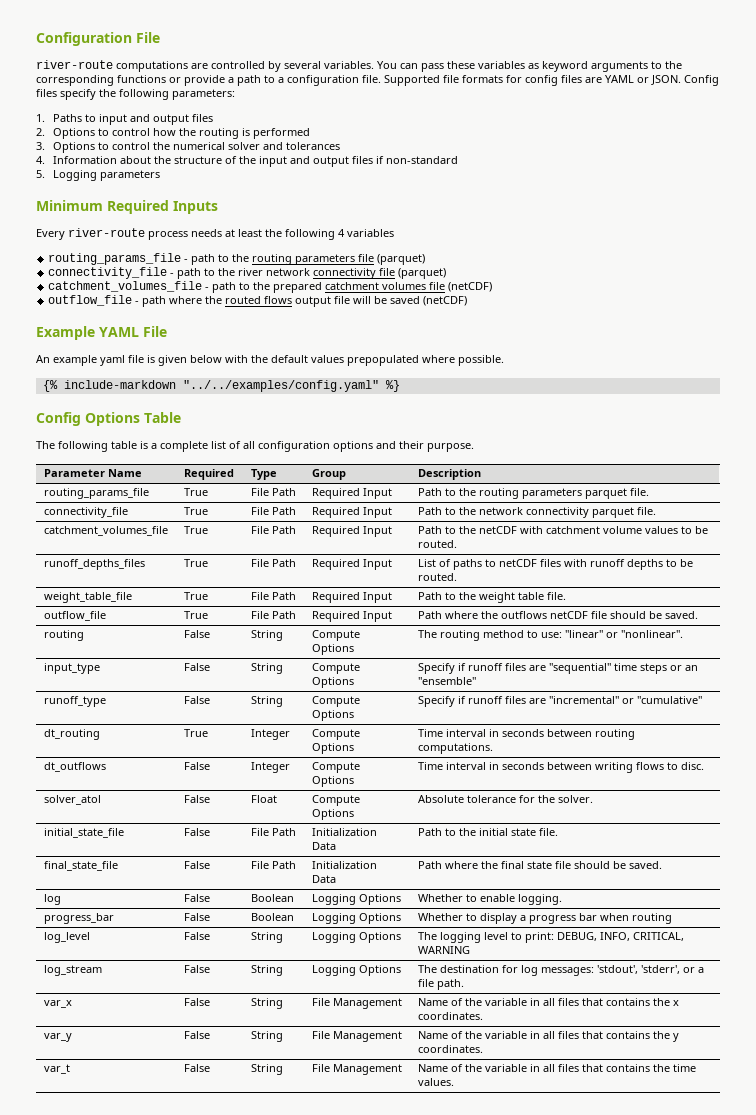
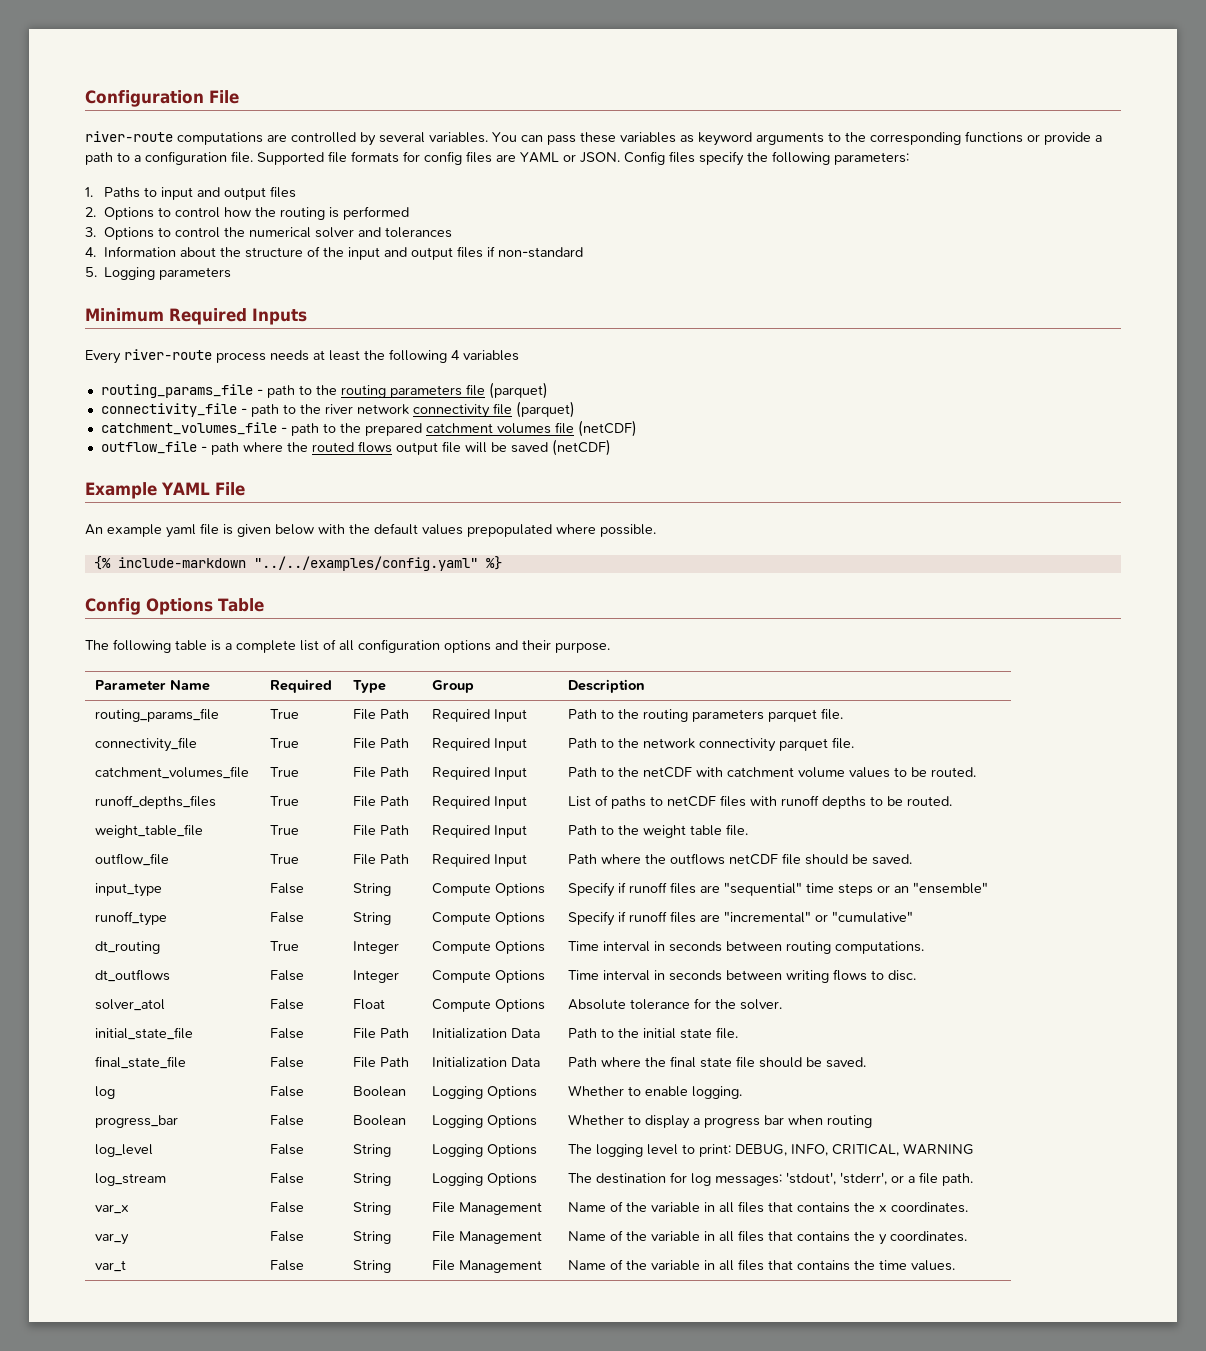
- routing | False | String | Compute Options | The routing method to use: "linear" or "nonlinear".

